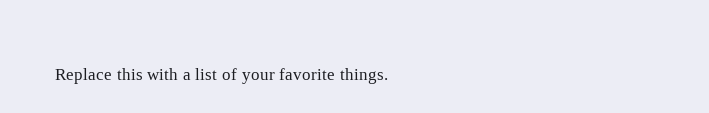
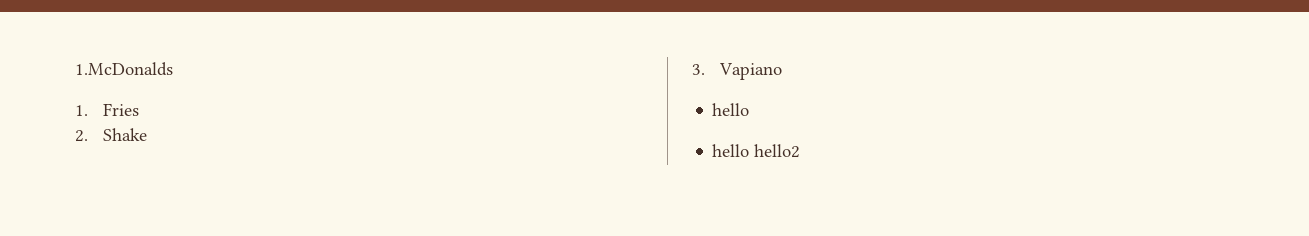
- Replace this with a list of your favorite things.
+ 1.McDonalds
+ 1. Fries
+ 2. Shake
+ 3. Vapiano
+ hello
+ hello hello2

